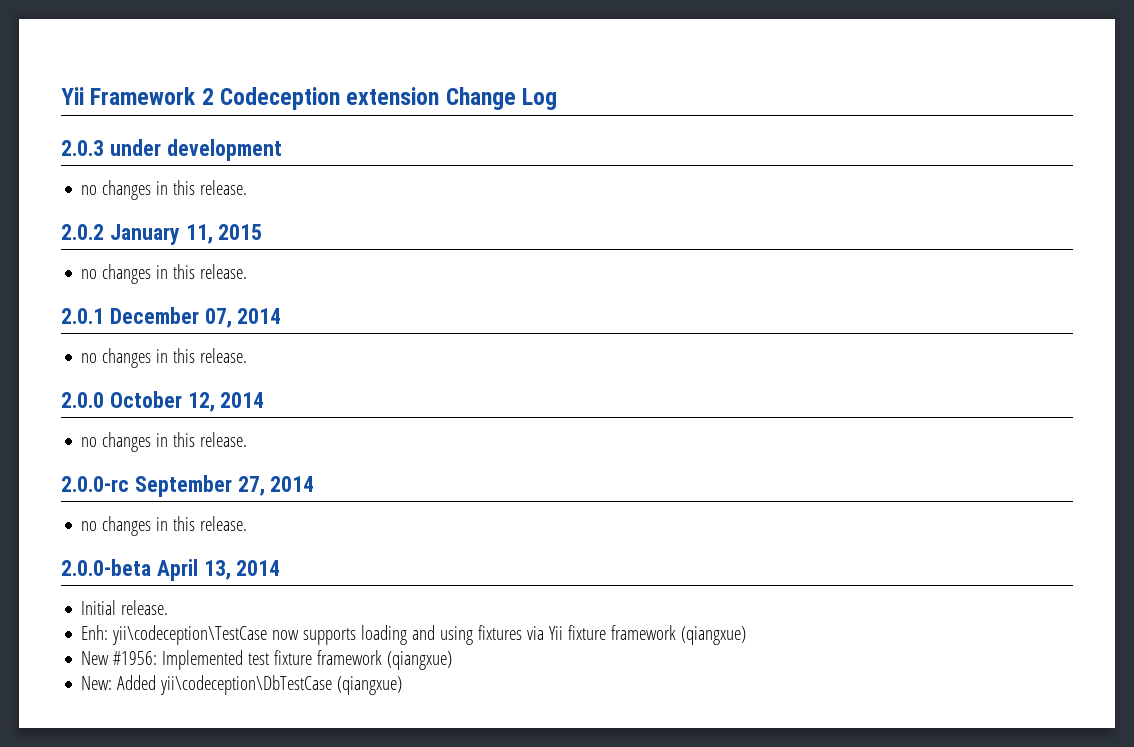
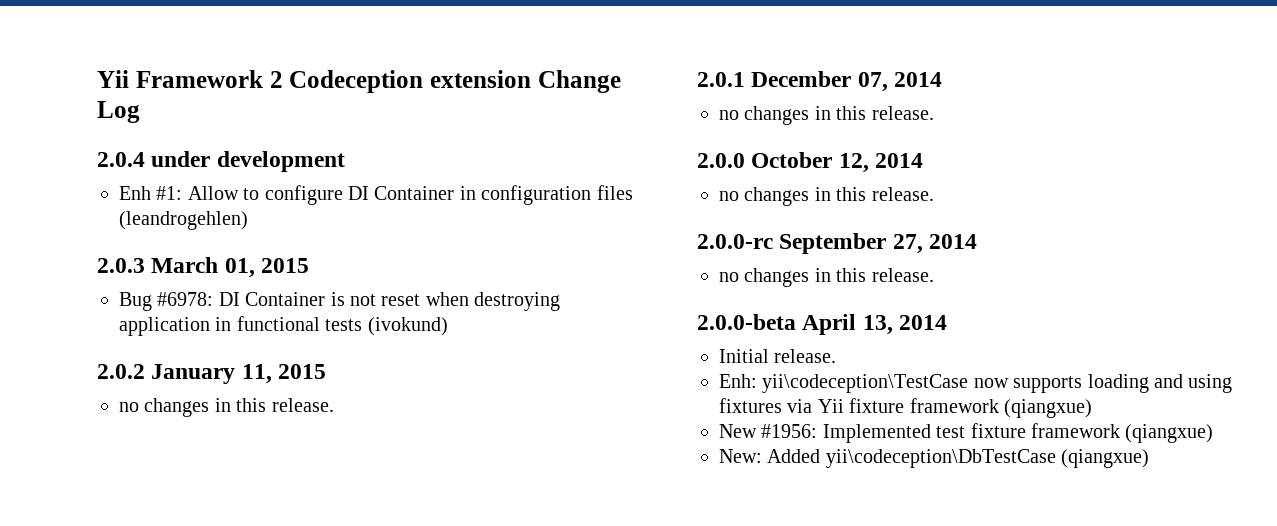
- 2.0.3 under development
- no changes in this release.
+ 2.0.4 under development
+ Enh #1: Allow to configure DI Container in configuration files (leandrogehlen)
+ 2.0.3 March 01, 2015
+ Bug #6978: DI Container is not reset when destroying application in functional tests (ivokund)

